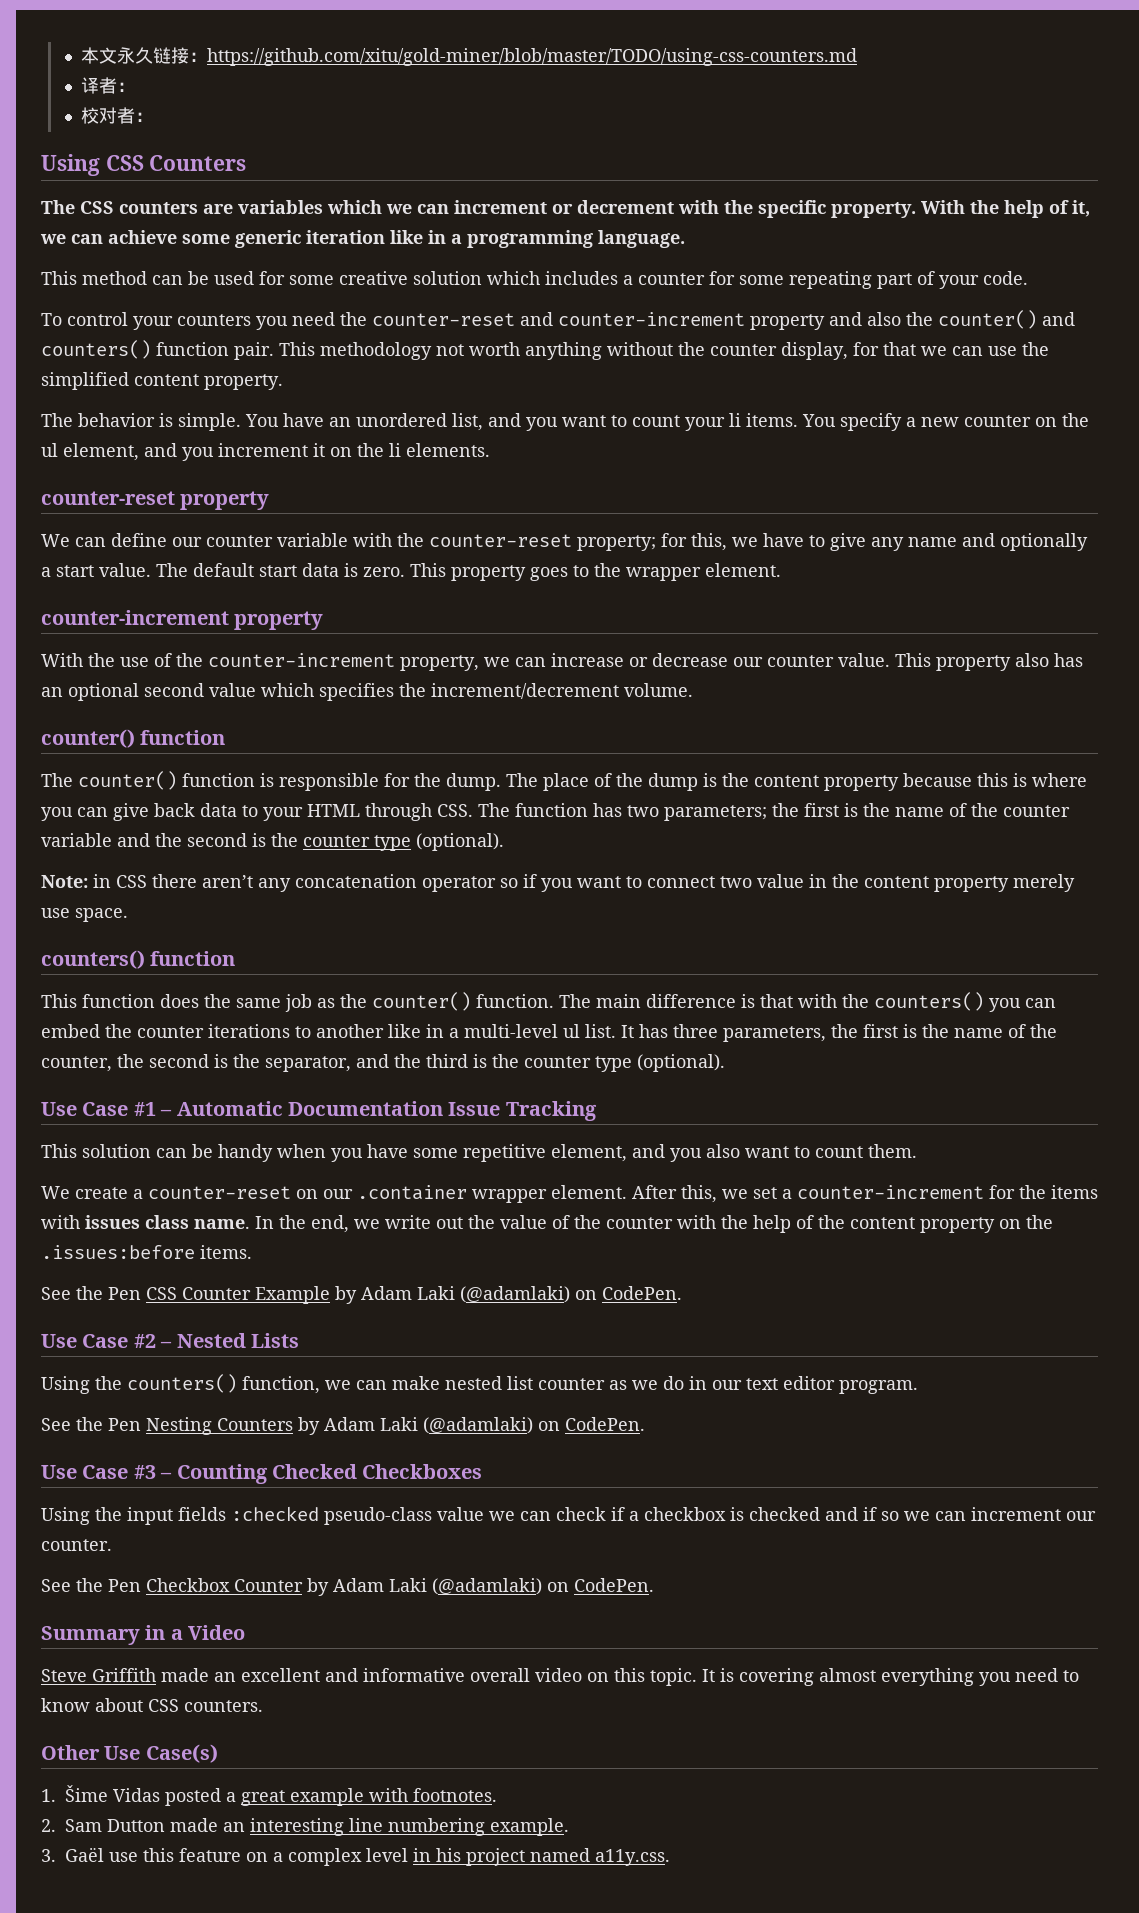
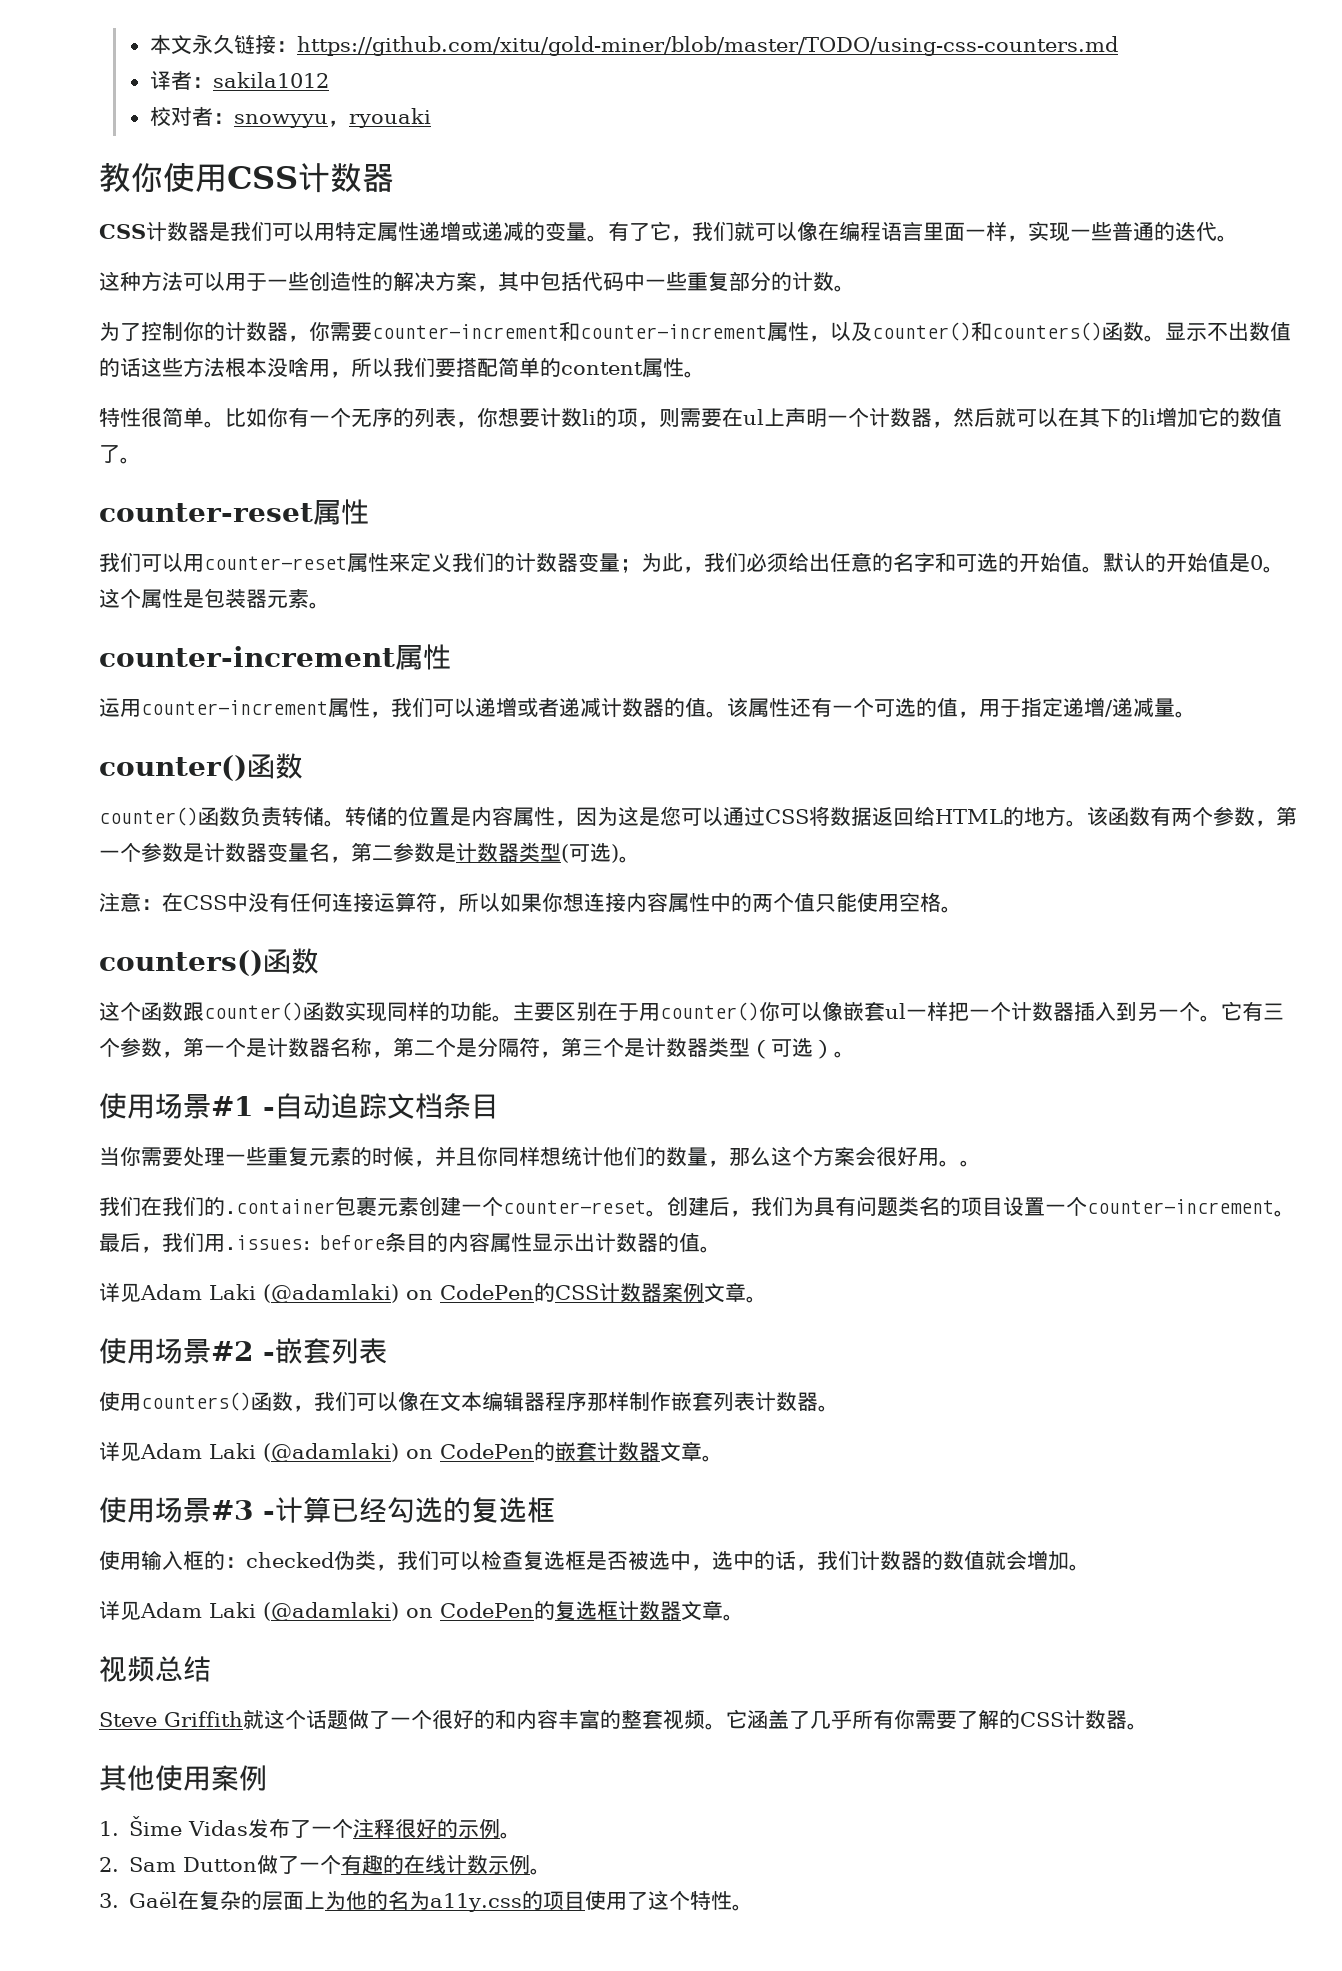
- 译者：
+ 译者：sakila1012
- 校对者：
- Using CSS Counters
- The CSS counters are variables which we can increment or decrement with the specific property. With the help of it, we can achieve some generic iteration like in a programming language.
- This method can be used for some creative solution which includes a counter for some repeating part of your code.
- To control your counters you need the counter-reset and counter-increment property and also the counter() and counters() function pair. This methodology not worth anything without the counter display, for that we can use the simplified content property.
- The behavior is simple. You have an unordered list, and you want to count your li items. You specify a new counter on the ul element, and you increment it on the li elements.
- counter-reset property
- We can define our counter variable with the counter-reset property; for this, we have to give any name and optionally a start value. The default start data is zero. This property goes to the wrapper element.
- counter-increment property
- With the use of the counter-increment property, we can increase or decrease our counter value. This property also has an optional second value which specifies the increment/decrement volume.
- counter() function
- The counter() function is responsible for the dump. The place of the dump is the content property because this is where you can give back data to your HTML through CSS. The function has two parameters; the first is the name of the counter variable and the second is the counter type (optional).
- Note: in CSS there aren’t any concatenation operator so if you want to connect two value in the content property merely use space.
- counters() function
- This function does the same job as the counter() function. The main difference is that with the counters() you can embed the counter iterations to another like in a multi-level ul list. It has three parameters, the first is the name of the counter, the second is the separator, and the third is the counter type (optional).
- Use Case #1 – Automatic Documentation Issue Tracking
- This solution can be handy when you have some repetitive element, and you also want to count them.
- We create a counter-reset on our .container wrapper element. After this, we set a counter-increment for the items with issues class name. In the end, we write out the value of the counter with the help of the content property on the .issues:before items.
- See the Pen CSS Counter Example by Adam Laki (@adamlaki) on CodePen.
- Use Case #2 – Nested Lists
- Using the counters() function, we can make nested list counter as we do in our text editor program.
- See the Pen Nesting Counters by Adam Laki (@adamlaki) on CodePen.
- Use Case #3 – Counting Checked Checkboxes
- Using the input fields :checked pseudo-class value we can check if a checkbox is checked and if so we can increment our counter.
- See the Pen Checkbox Counter by Adam Laki (@adamlaki) on CodePen.
- Summary in a Video
- Steve Griffith made an excellent and informative overall video on this topic. It is covering almost everything you need to know about CSS counters.
- Other Use Case(s)
- 1. Šime Vidas posted a great example with footnotes.
- 2. Sam Dutton made an interesting line numbering example.
- 3. Gaël use this feature on a complex level in his project named a11y.css.
+ 校对者：snowyyu，ryouaki
+ 教你使用CSS计数器
+ CSS计数器是我们可以用特定属性递增或递减的变量。有了它，我们就可以像在编程语言里面一样，实现一些普通的迭代。
+ 这种方法可以用于一些创造性的解决方案，其中包括代码中一些重复部分的计数。
+ 为了控制你的计数器，你需要counter-increment和counter-increment属性，以及counter()和counters()函数。显示不出数值的话这些方法根本没啥用，所以我们要搭配简单的content属性。
+ 特性很简单。比如你有一个无序的列表，你想要计数li的项，则需要在ul上声明一个计数器，然后就可以在其下的li增加它的数值了。
+ counter-reset属性
+ 我们可以用counter-reset属性来定义我们的计数器变量；为此，我们必须给出任意的名字和可选的开始值。默认的开始值是0。这个属性是包装器元素。
+ counter-increment属性
+ 运用counter-increment属性，我们可以递增或者递减计数器的值。该属性还有一个可选的值，用于指定递增/递减量。
+ counter()函数
+ counter()函数负责转储。转储的位置是内容属性，因为这是您可以通过CSS将数据返回给HTML的地方。该函数有两个参数，第一个参数是计数器变量名，第二参数是计数器类型(可选)。
+ 注意：在CSS中没有任何连接运算符，所以如果你想连接内容属性中的两个值只能使用空格。
+ counters()函数
+ 这个函数跟counter()函数实现同样的功能。主要区别在于用counter()你可以像嵌套ul一样把一个计数器插入到另一个。它有三个参数，第一个是计数器名称，第二个是分隔符，第三个是计数器类型（可选）。
+ 使用场景#1 -自动追踪文档条目
+ 当你需要处理一些重复元素的时候，并且你同样想统计他们的数量，那么这个方案会很好用。。
+ 我们在我们的.container包裹元素创建一个counter-reset。创建后，我们为具有问题类名的项目设置一个counter-increment。最后，我们用.issues：before条目的内容属性显示出计数器的值。
+ 详见Adam Laki (@adamlaki) on CodePen的CSS计数器案例文章。
+ 使用场景#2 -嵌套列表
+ 使用counters()函数，我们可以像在文本编辑器程序那样制作嵌套列表计数器。
+ 详见Adam Laki (@adamlaki) on CodePen的嵌套计数器文章。
+ 使用场景#3 -计算已经勾选的复选框
+ 使用输入框的：checked伪类，我们可以检查复选框是否被选中，选中的话，我们计数器的数值就会增加。
+ 详见Adam Laki (@adamlaki) on CodePen的复选框计数器文章。
+ 视频总结
+ Steve Griffith就这个话题做了一个很好的和内容丰富的整套视频。它涵盖了几乎所有你需要了解的CSS计数器。
+ 其他使用案例
+ 1. Šime Vidas发布了一个注释很好的示例。
+ 2. Sam Dutton做了一个有趣的在线计数示例。
+ 3. Gaël在复杂的层面上为他的名为a11y.css的项目使用了这个特性。

